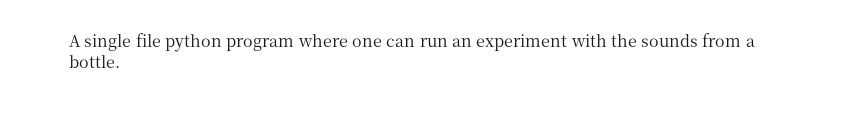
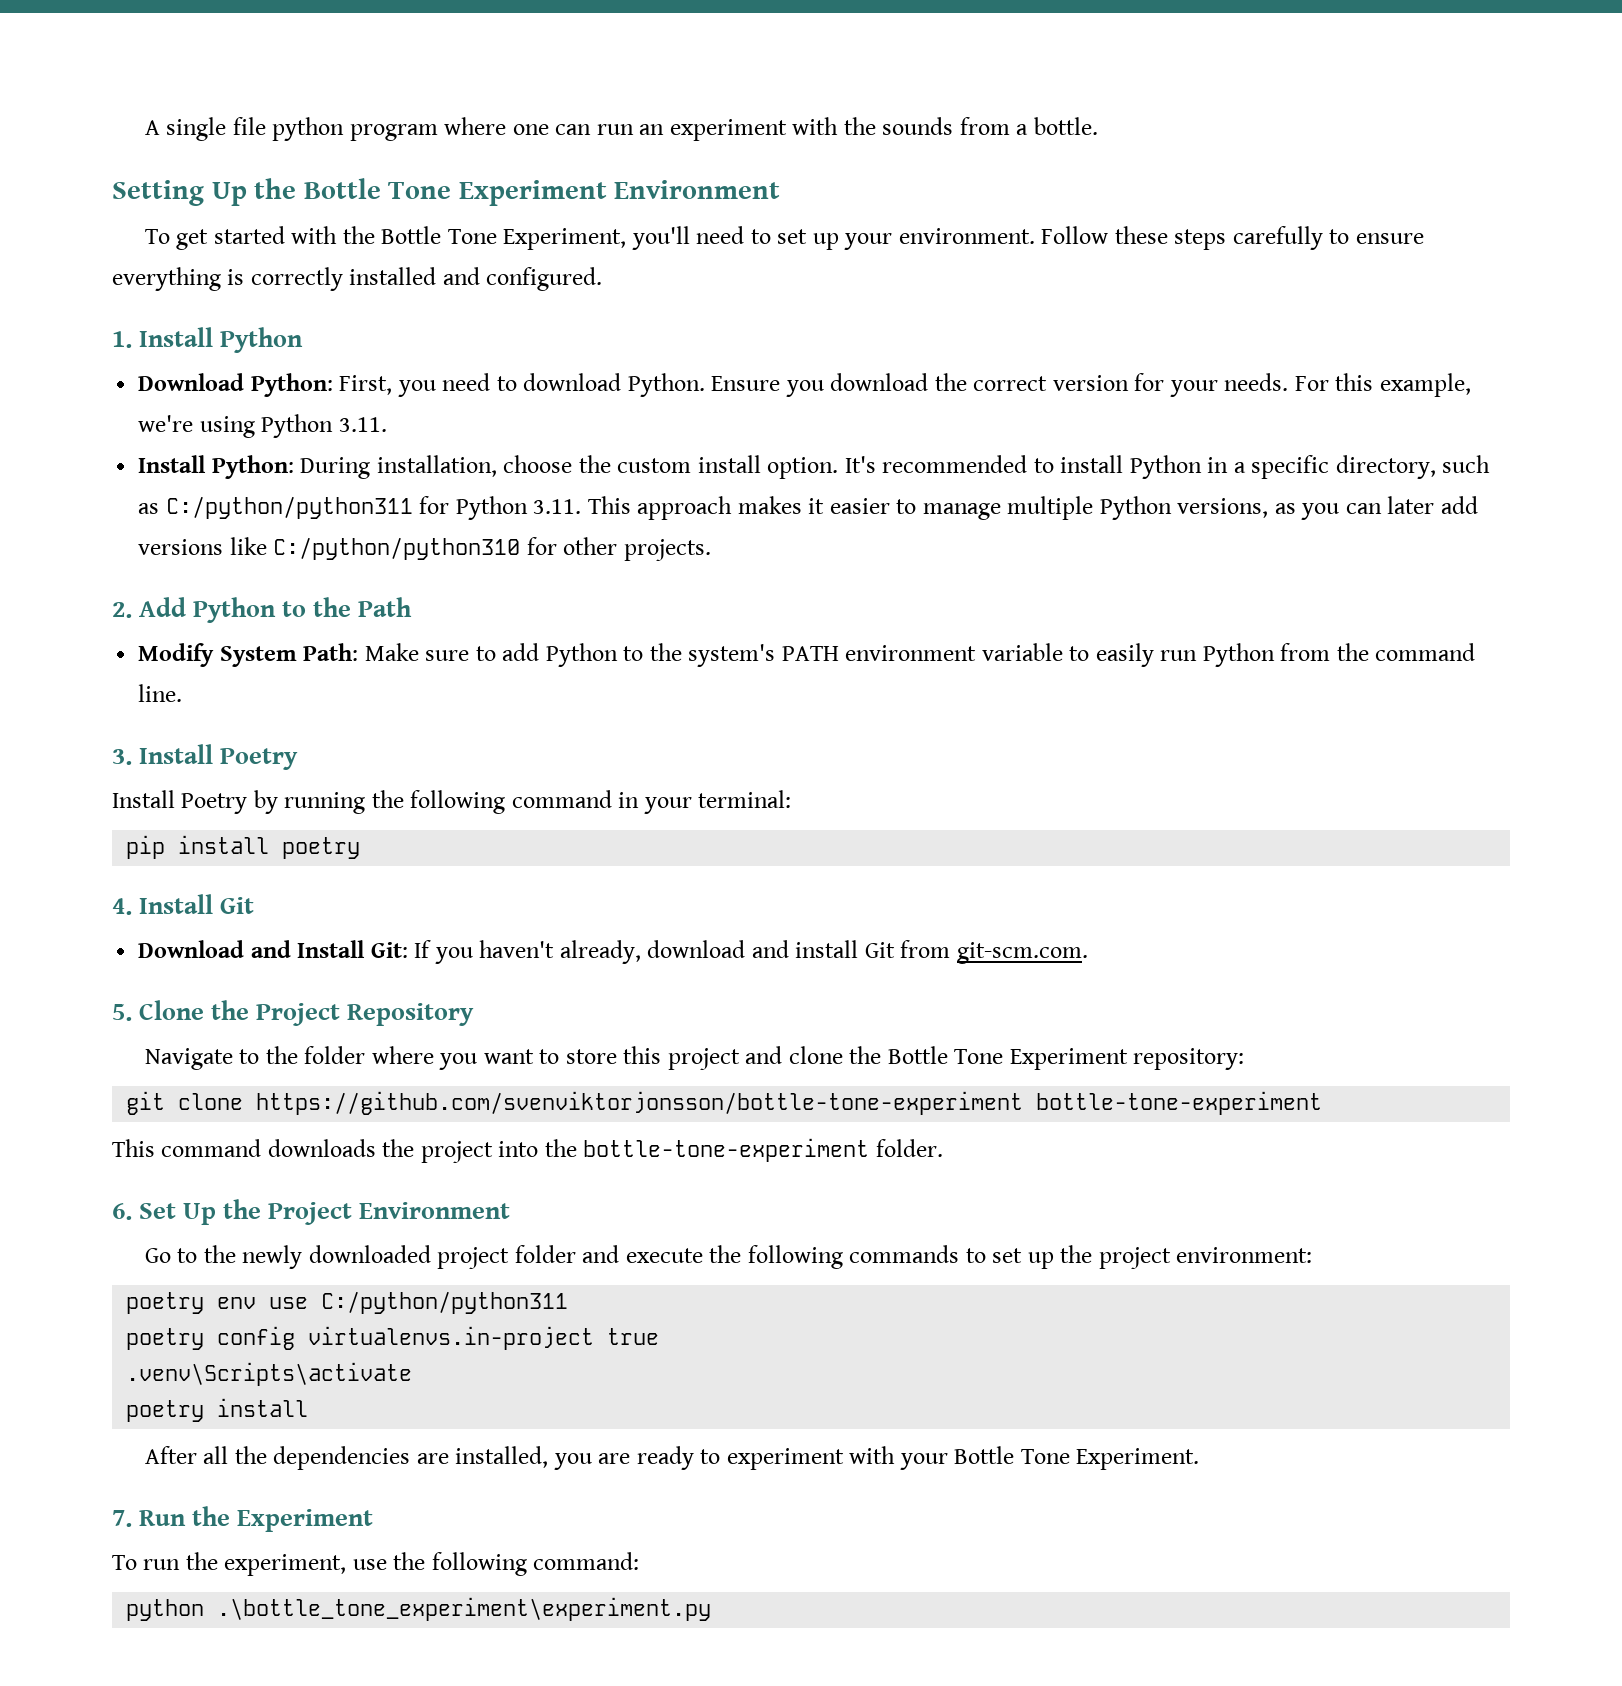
+ Setting Up the Bottle Tone Experiment Environment
+ To get started with the Bottle Tone Experiment, you'll need to set up your environment. Follow these steps carefully to ensure everything is correctly installed and configured.
+ 1. Install Python
+ Download Python: First, you need to download Python. Ensure you download the correct version for your needs. For this example, we're using Python 3.11.
+ Install Python: During installation, choose the custom install option. It's recommended to install Python in a specific directory, such as C:/python/python311 for Python 3.11. This approach makes it easier to manage multiple Python versions, as you can later add versions like C:/python/python310 for other projects.
+ 2. Add Python to the Path
+ Modify System Path: Make sure to add Python to the system's PATH environment variable to easily run Python from the command line.
+ 3. Install Poetry
+ Install Poetry by running the following command in your terminal:
+ pip install poetry
+ 4. Install Git
+ Download and Install Git: If you haven't already, download and install Git from git-scm.com.
+ 5. Clone the Project Repository
+ Navigate to the folder where you want to store this project and clone the Bottle Tone Experiment repository:
+ git clone https://github.com/svenviktorjonsson/bottle-tone-experiment bottle-tone-experiment
+ This command downloads the project into the bottle-tone-experiment folder.
+ 6. Set Up the Project Environment
+ Go to the newly downloaded project folder and execute the following commands to set up the project environment:
+ poetry env use C:/python/python311
+ poetry config virtualenvs.in-project true
+ .venv\Scripts\activate
+ poetry install
+ After all the dependencies are installed, you are ready to experiment with your Bottle Tone Experiment.
+ 7. Run the Experiment
+ To run the experiment, use the following command:
+ python .\bottle_tone_experiment\experiment.py

